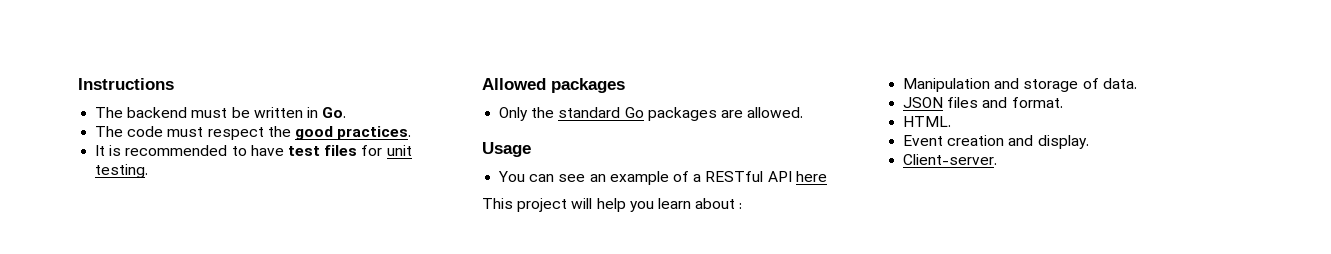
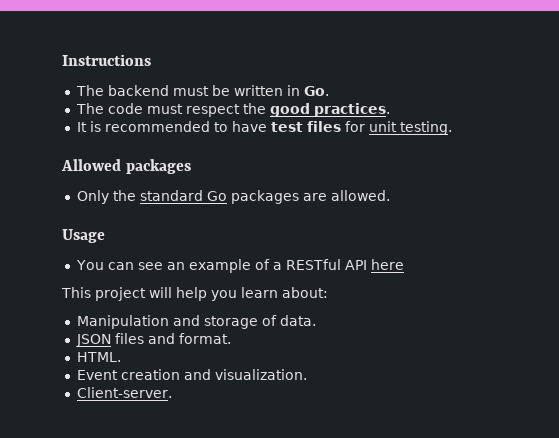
- This project will help you learn about :
+ This project will help you learn about:
- Event creation and display.
+ Event creation and visualization.

